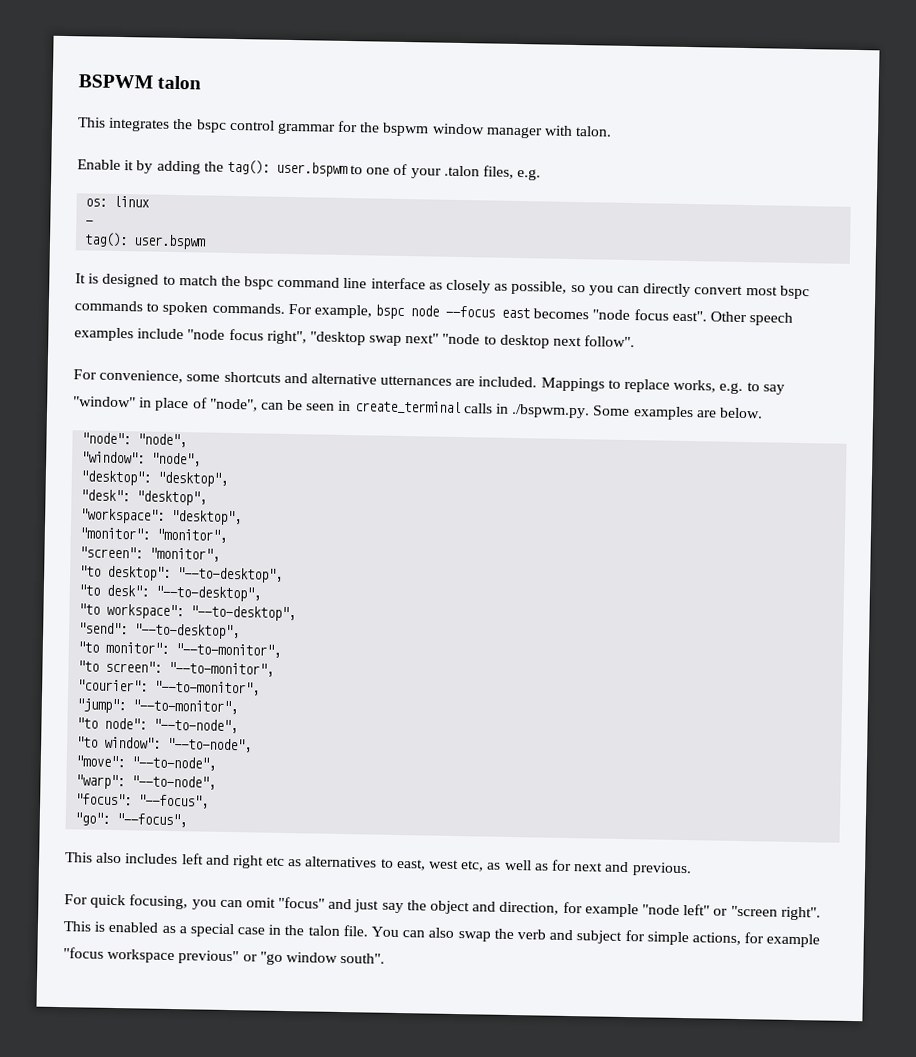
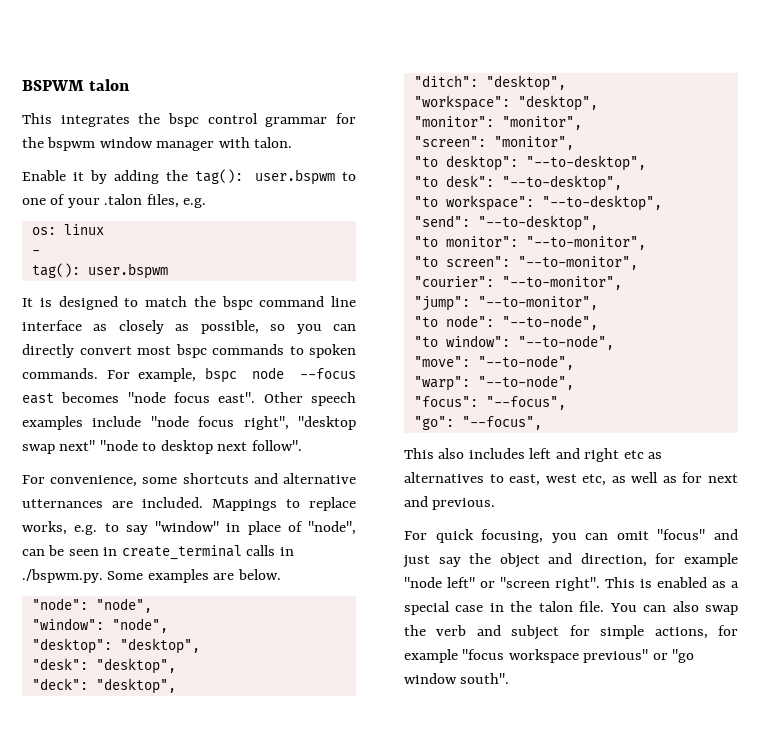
+ "deck": "desktop",
+ "ditch": "desktop",

